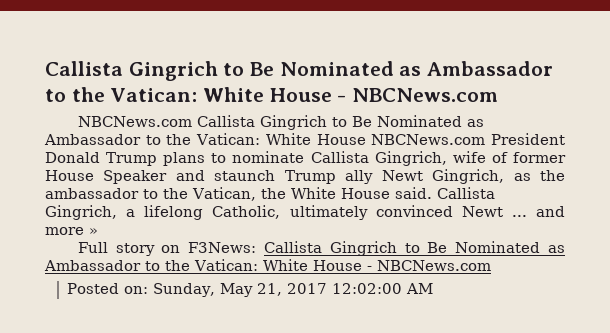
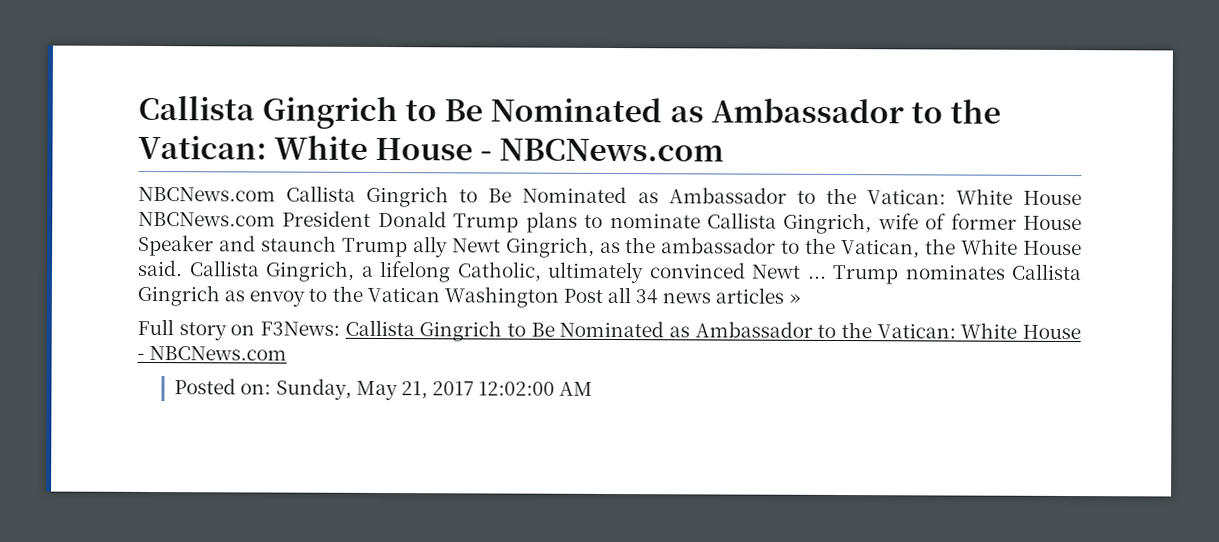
- Callista Gingrich, a lifelong Catholic, ultimately convinced Newt ... and more »
+ Callista Gingrich, a lifelong Catholic, ultimately convinced Newt ... Trump nominates Callista Gingrich as envoy to the Vatican Washington Post all 34 news articles »

